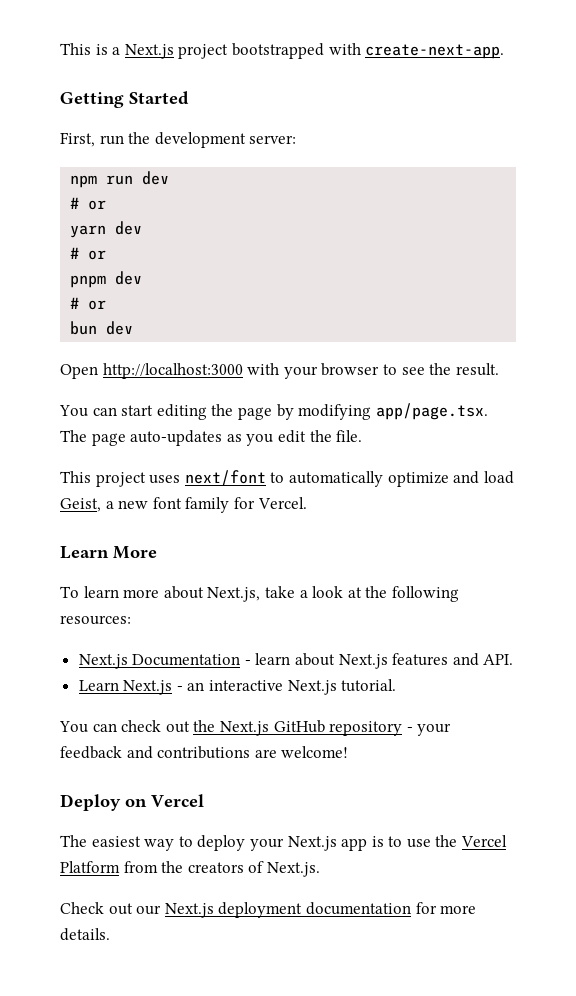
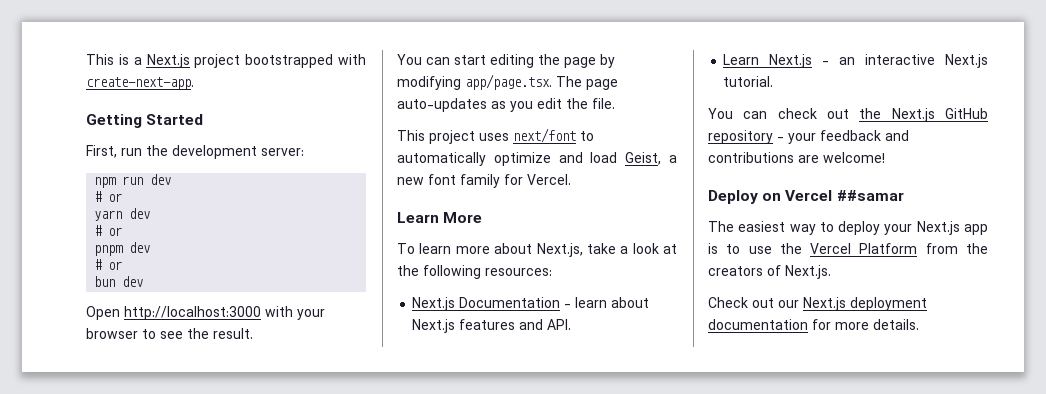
- Deploy on Vercel
+ Deploy on Vercel ##samar

